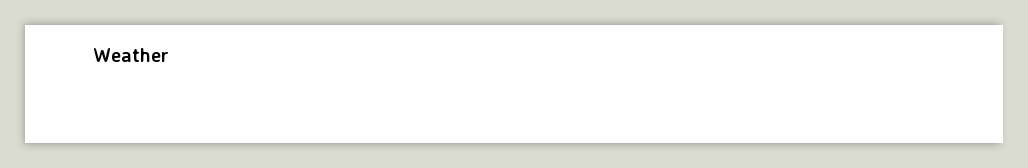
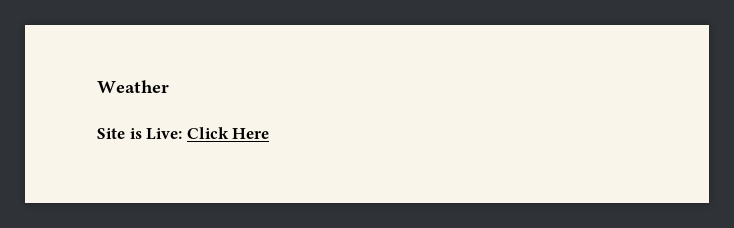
+ Site is Live: Click Here

